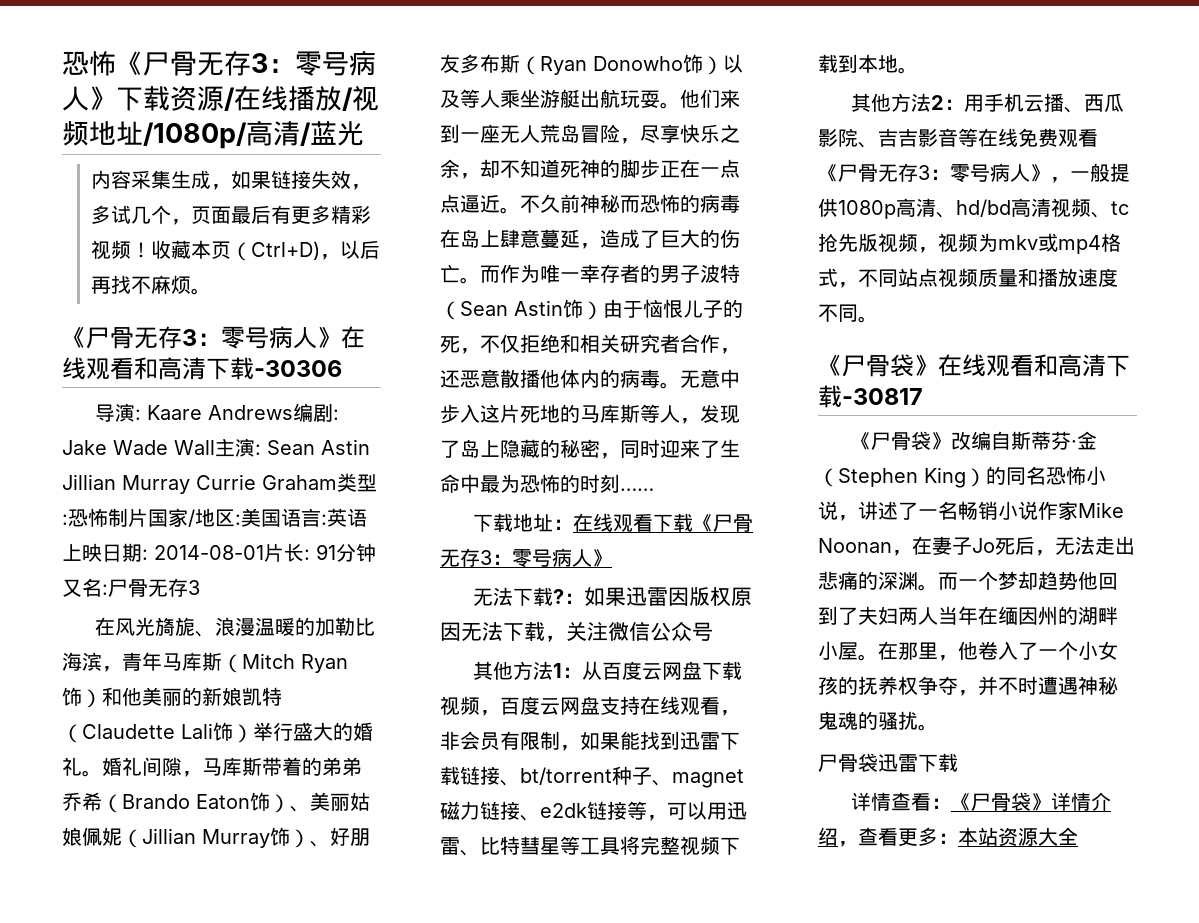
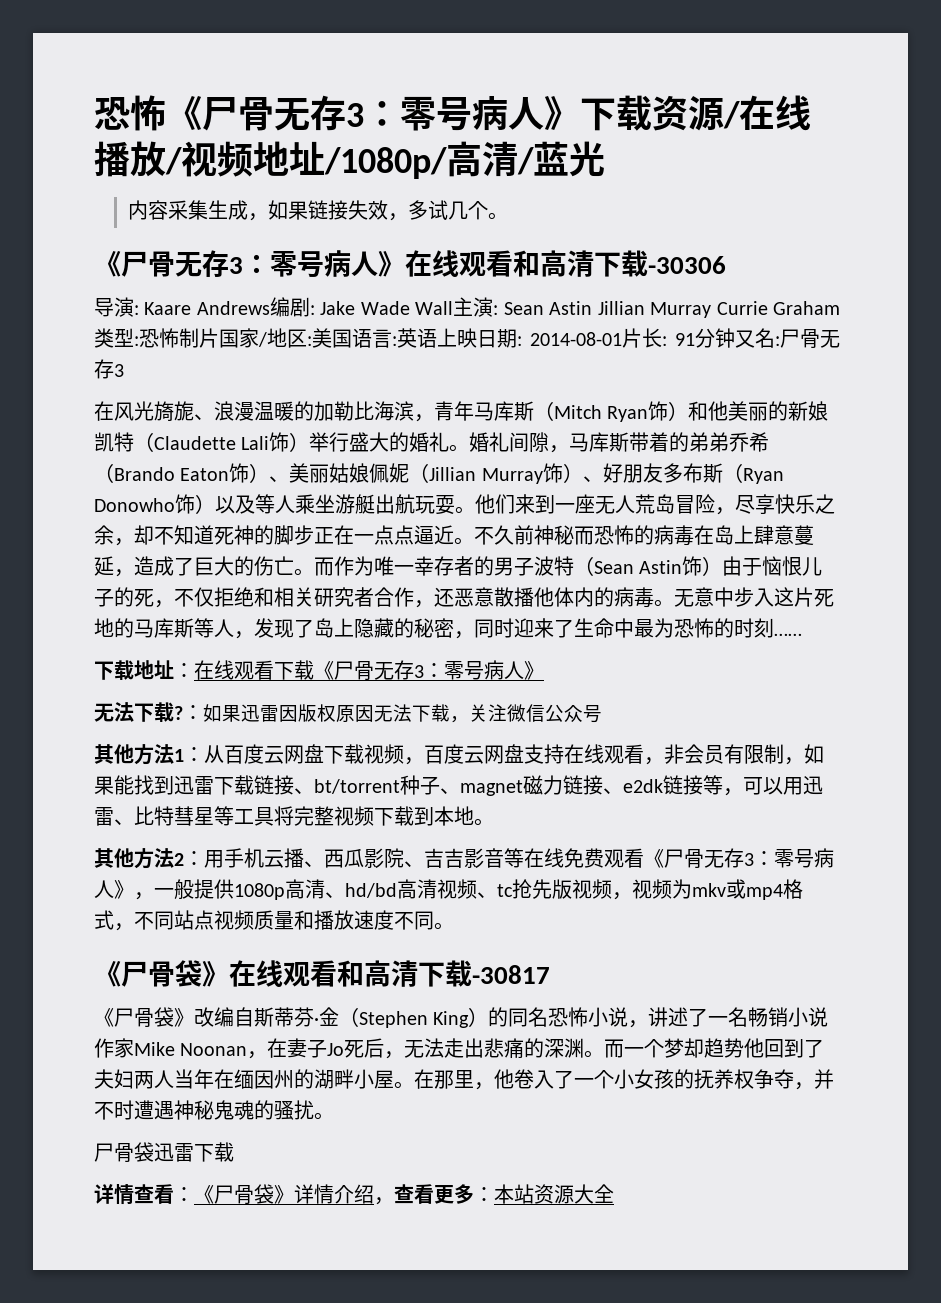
- 内容采集生成，如果链接失效，多试几个，页面最后有更多精彩视频！收藏本页（Ctrl+D)，以后再找不麻烦。
+ 内容采集生成，如果链接失效，多试几个。

